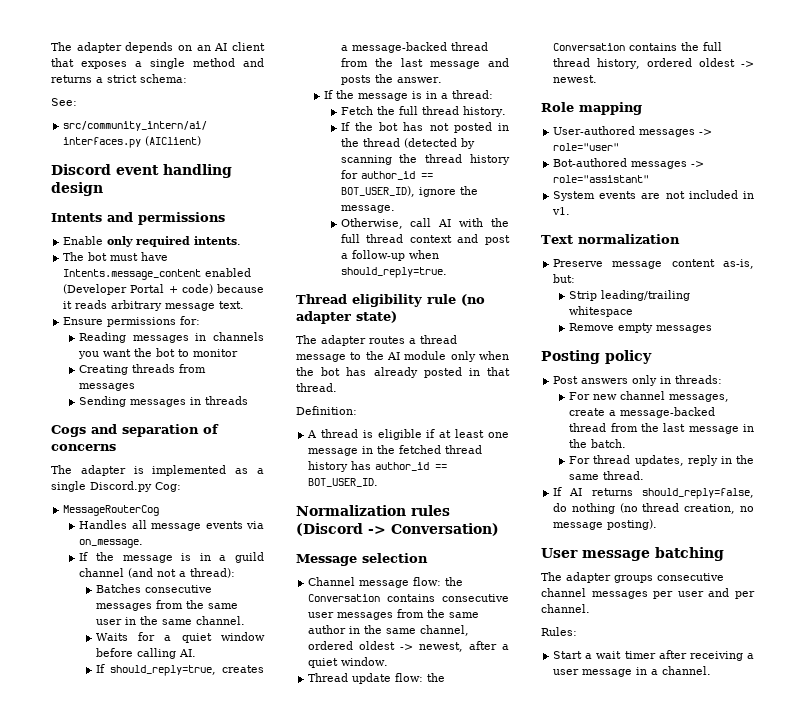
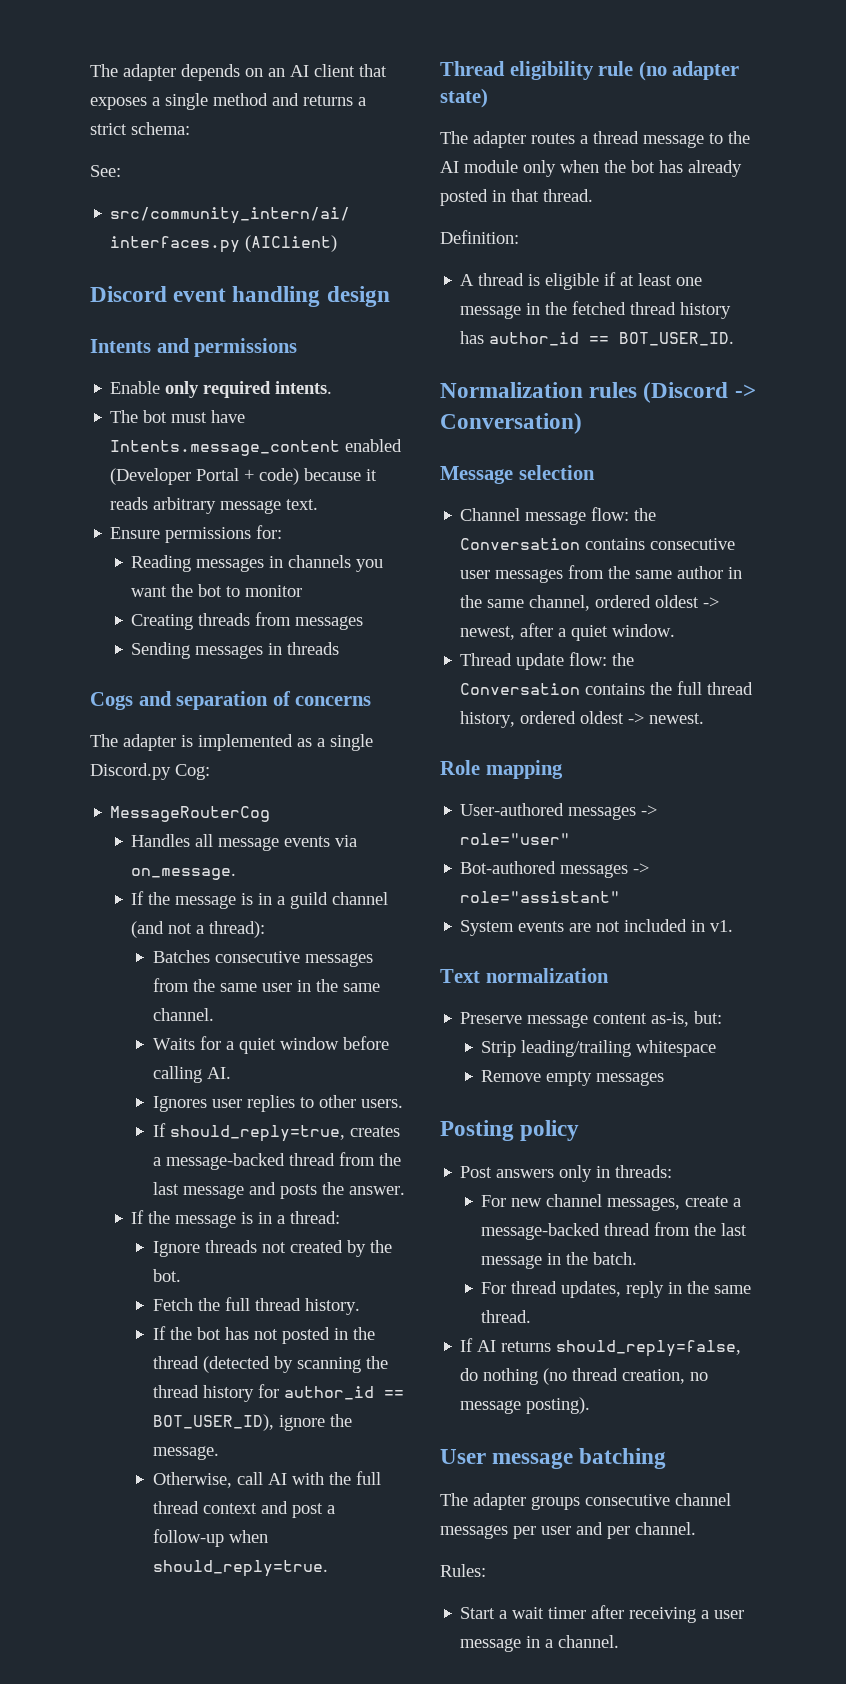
+ Ignores user replies to other users.
+ Ignore threads not created by the bot.

